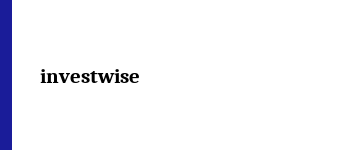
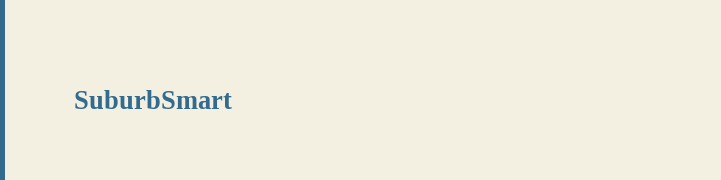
- investwise
+ SuburbSmart

